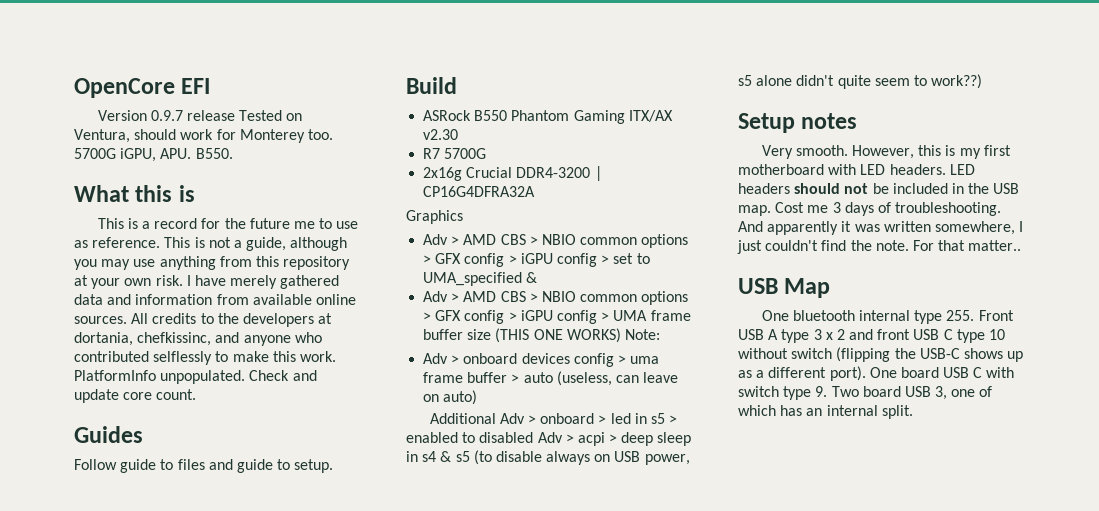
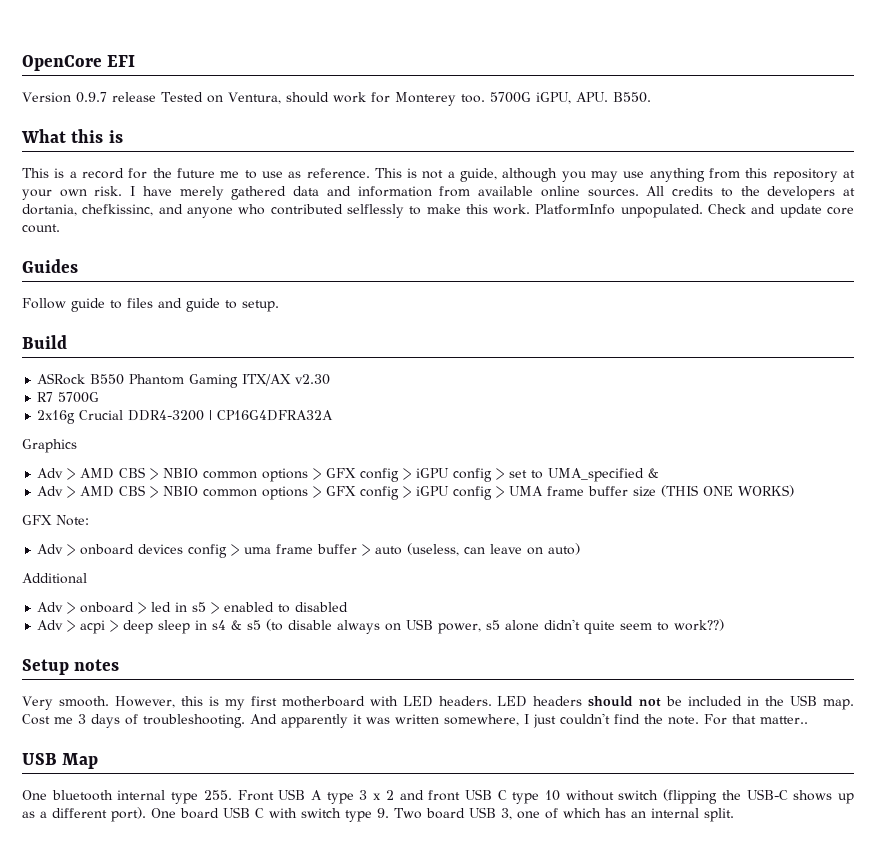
- Adv > AMD CBS > NBIO common options > GFX config > iGPU config > UMA frame buffer size (THIS ONE WORKS) Note:
+ Adv > AMD CBS > NBIO common options > GFX config > iGPU config > UMA frame buffer size (THIS ONE WORKS)
+ GFX Note:
- Additional Adv > onboard > led in s5 > enabled to disabled Adv > acpi > deep sleep in s4 & s5 (to disable always on USB power, s5 alone didn't quite seem to work??)
+ Additional
+ Adv > onboard > led in s5 > enabled to disabled
+ Adv > acpi > deep sleep in s4 & s5 (to disable always on USB power, s5 alone didn't quite seem to work??)

